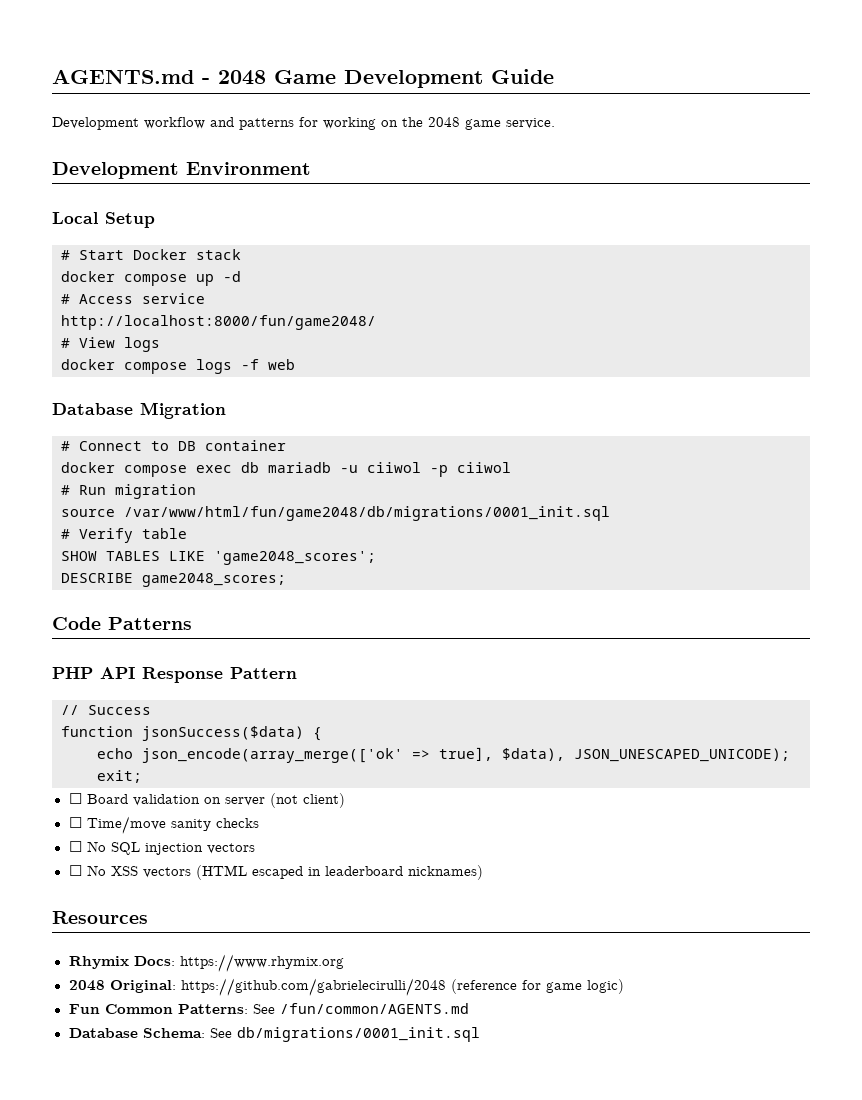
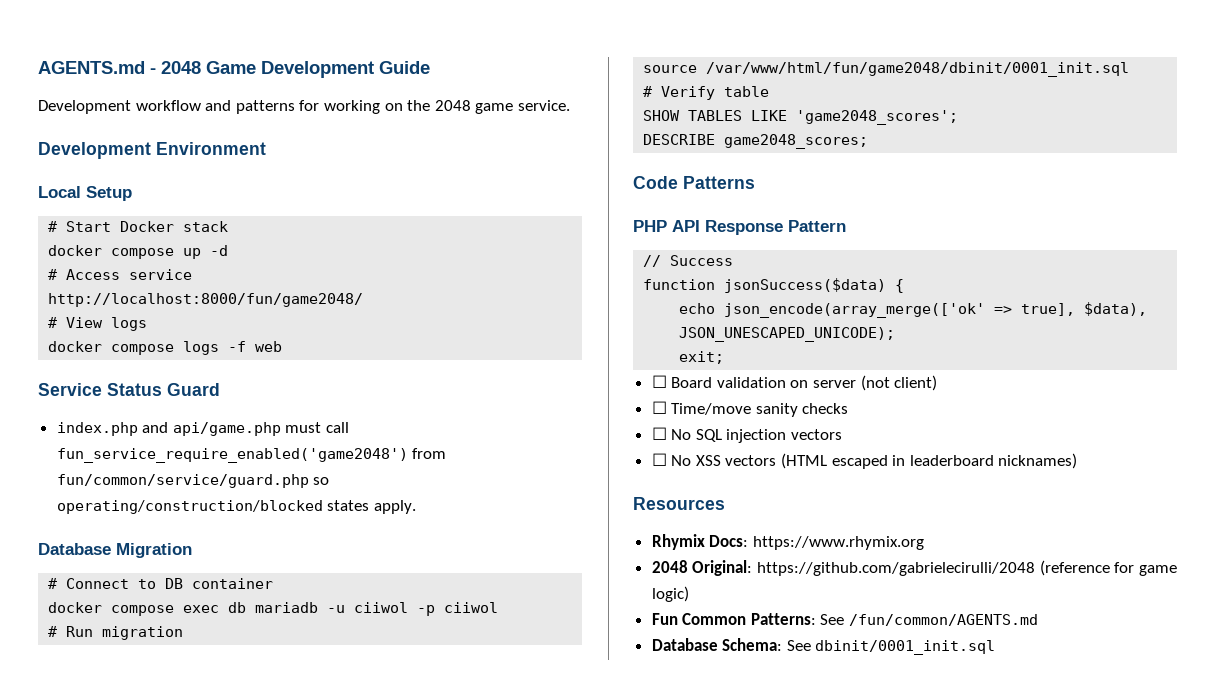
+ Service Status Guard
+ index.php and api/game.php must call fun_service_require_enabled('game2048') from fun/common/service/guard.php so operating/construction/blocked states apply.
- source /var/www/html/fun/game2048/db/migrations/0001_init.sql
+ source /var/www/html/fun/game2048/dbinit/0001_init.sql
- Database Schema: See db/migrations/0001_init.sql
+ Database Schema: See dbinit/0001_init.sql

